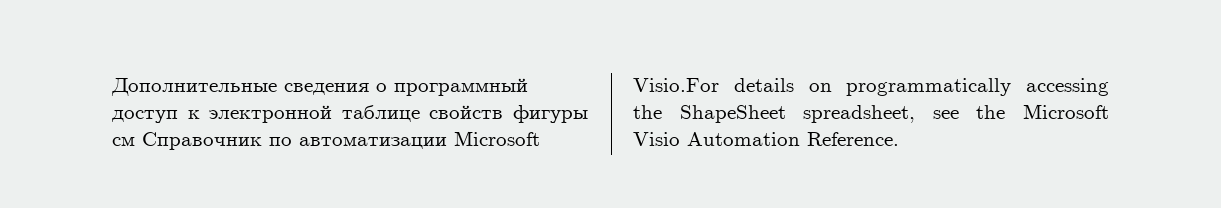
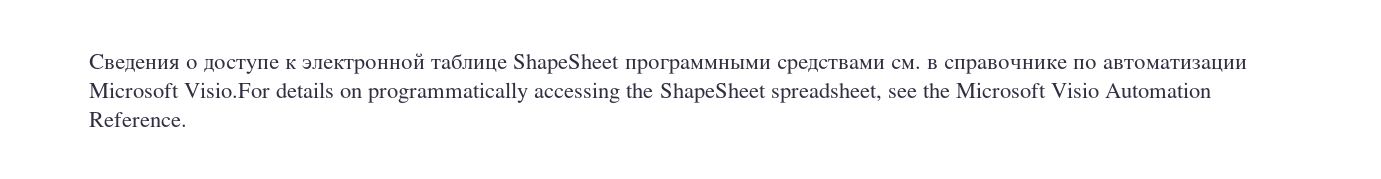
- Дополнительные сведения о программный доступ к электронной таблице свойств фигуры см Справочник по автоматизации Microsoft Visio.For details on programmatically accessing the ShapeSheet spreadsheet, see the Microsoft Visio Automation Reference.
+ Сведения о доступе к электронной таблице ShapeSheet программными средствами см. в справочнике по автоматизации Microsoft Visio.For details on programmatically accessing the ShapeSheet spreadsheet, see the Microsoft Visio Automation Reference.

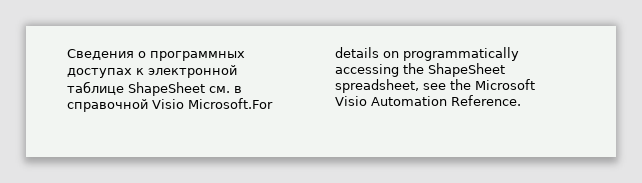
- Сведения о доступе к электронной таблице ShapeSheet программными средствами см. в справочнике по автоматизации Microsoft Visio.For details on programmatically accessing the ShapeSheet spreadsheet, see the Microsoft Visio Automation Reference.
+ Сведения о программных доступах к электронной таблице ShapeSheet см. в справочной Visio Microsoft.For details on programmatically accessing the ShapeSheet spreadsheet, see the Microsoft Visio Automation Reference.

